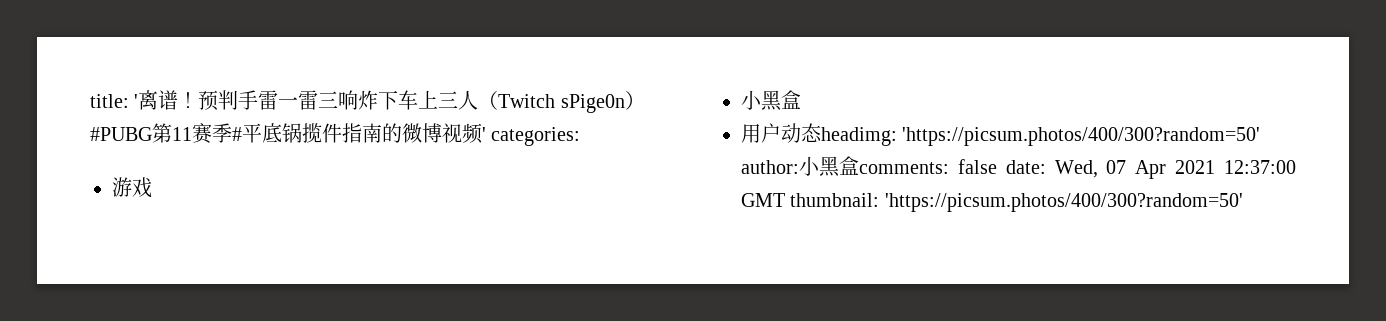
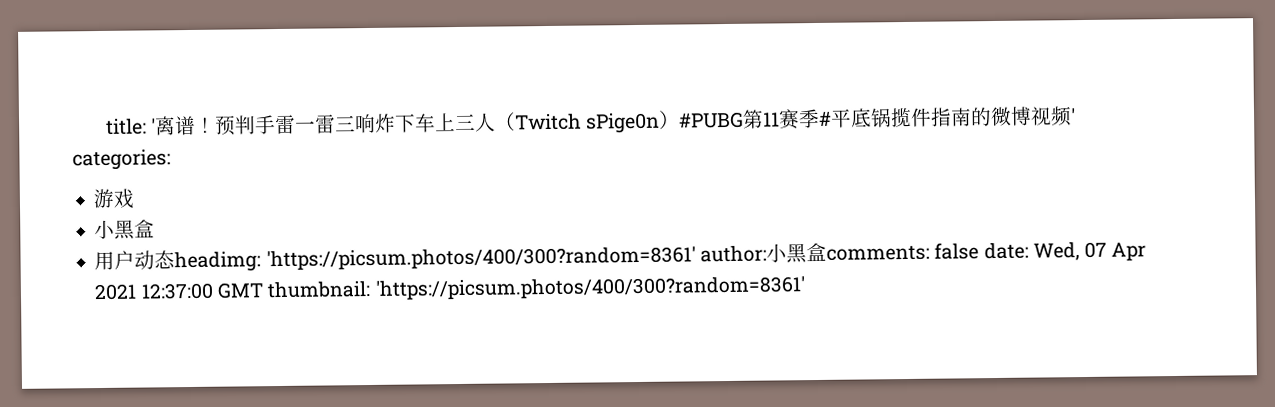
- 用户动态headimg: 'https://picsum.photos/400/300?random=50' author:小黑盒comments: false date: Wed, 07 Apr 2021 12:37:00 GMT thumbnail: 'https://picsum.photos/400/300?random=50'
+ 用户动态headimg: 'https://picsum.photos/400/300?random=8361' author:小黑盒comments: false date: Wed, 07 Apr 2021 12:37:00 GMT thumbnail: 'https://picsum.photos/400/300?random=8361'

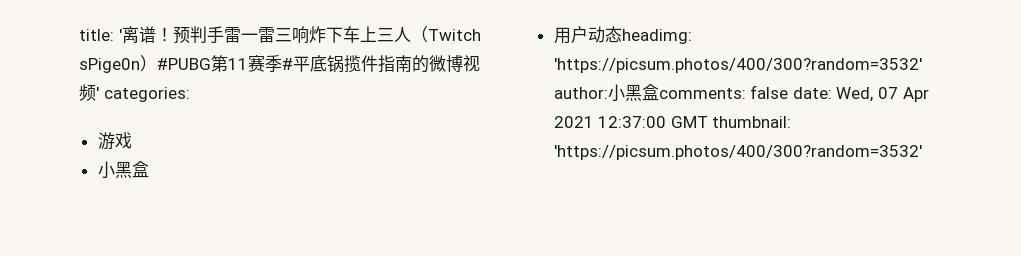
- 用户动态headimg: 'https://picsum.photos/400/300?random=8361' author:小黑盒comments: false date: Wed, 07 Apr 2021 12:37:00 GMT thumbnail: 'https://picsum.photos/400/300?random=8361'
+ 用户动态headimg: 'https://picsum.photos/400/300?random=3532' author:小黑盒comments: false date: Wed, 07 Apr 2021 12:37:00 GMT thumbnail: 'https://picsum.photos/400/300?random=3532'

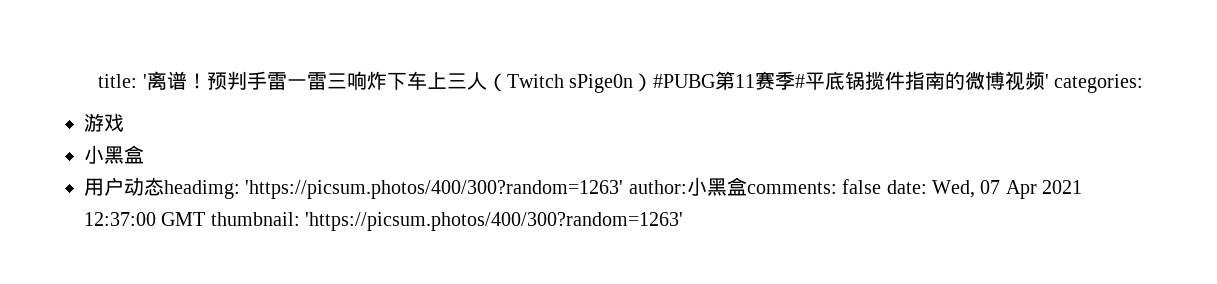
- 用户动态headimg: 'https://picsum.photos/400/300?random=3532' author:小黑盒comments: false date: Wed, 07 Apr 2021 12:37:00 GMT thumbnail: 'https://picsum.photos/400/300?random=3532'
+ 用户动态headimg: 'https://picsum.photos/400/300?random=1263' author:小黑盒comments: false date: Wed, 07 Apr 2021 12:37:00 GMT thumbnail: 'https://picsum.photos/400/300?random=1263'

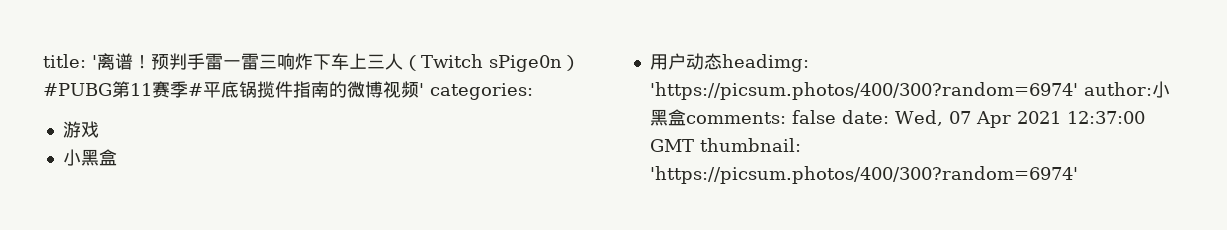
- 用户动态headimg: 'https://picsum.photos/400/300?random=1263' author:小黑盒comments: false date: Wed, 07 Apr 2021 12:37:00 GMT thumbnail: 'https://picsum.photos/400/300?random=1263'
+ 用户动态headimg: 'https://picsum.photos/400/300?random=6974' author:小黑盒comments: false date: Wed, 07 Apr 2021 12:37:00 GMT thumbnail: 'https://picsum.photos/400/300?random=6974'

